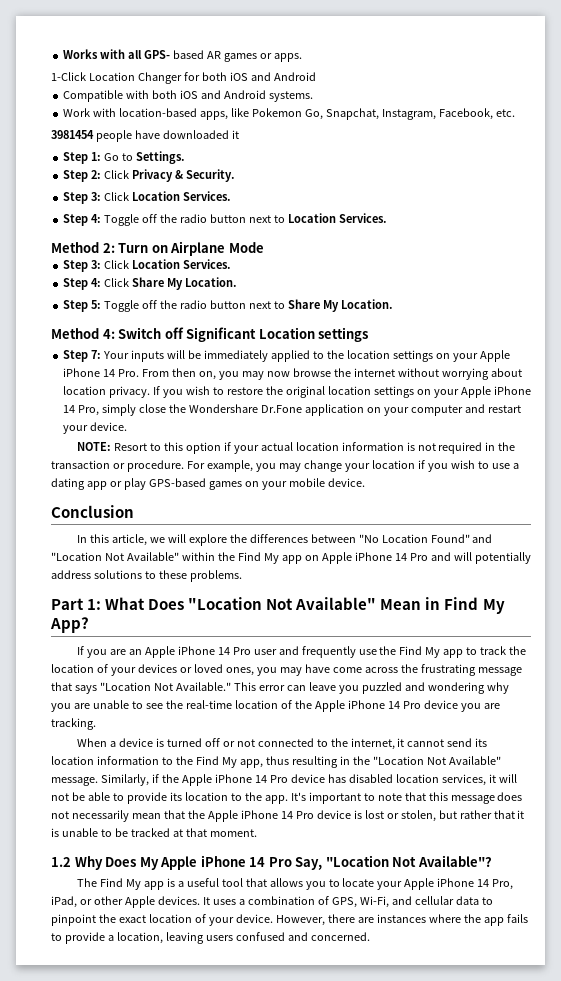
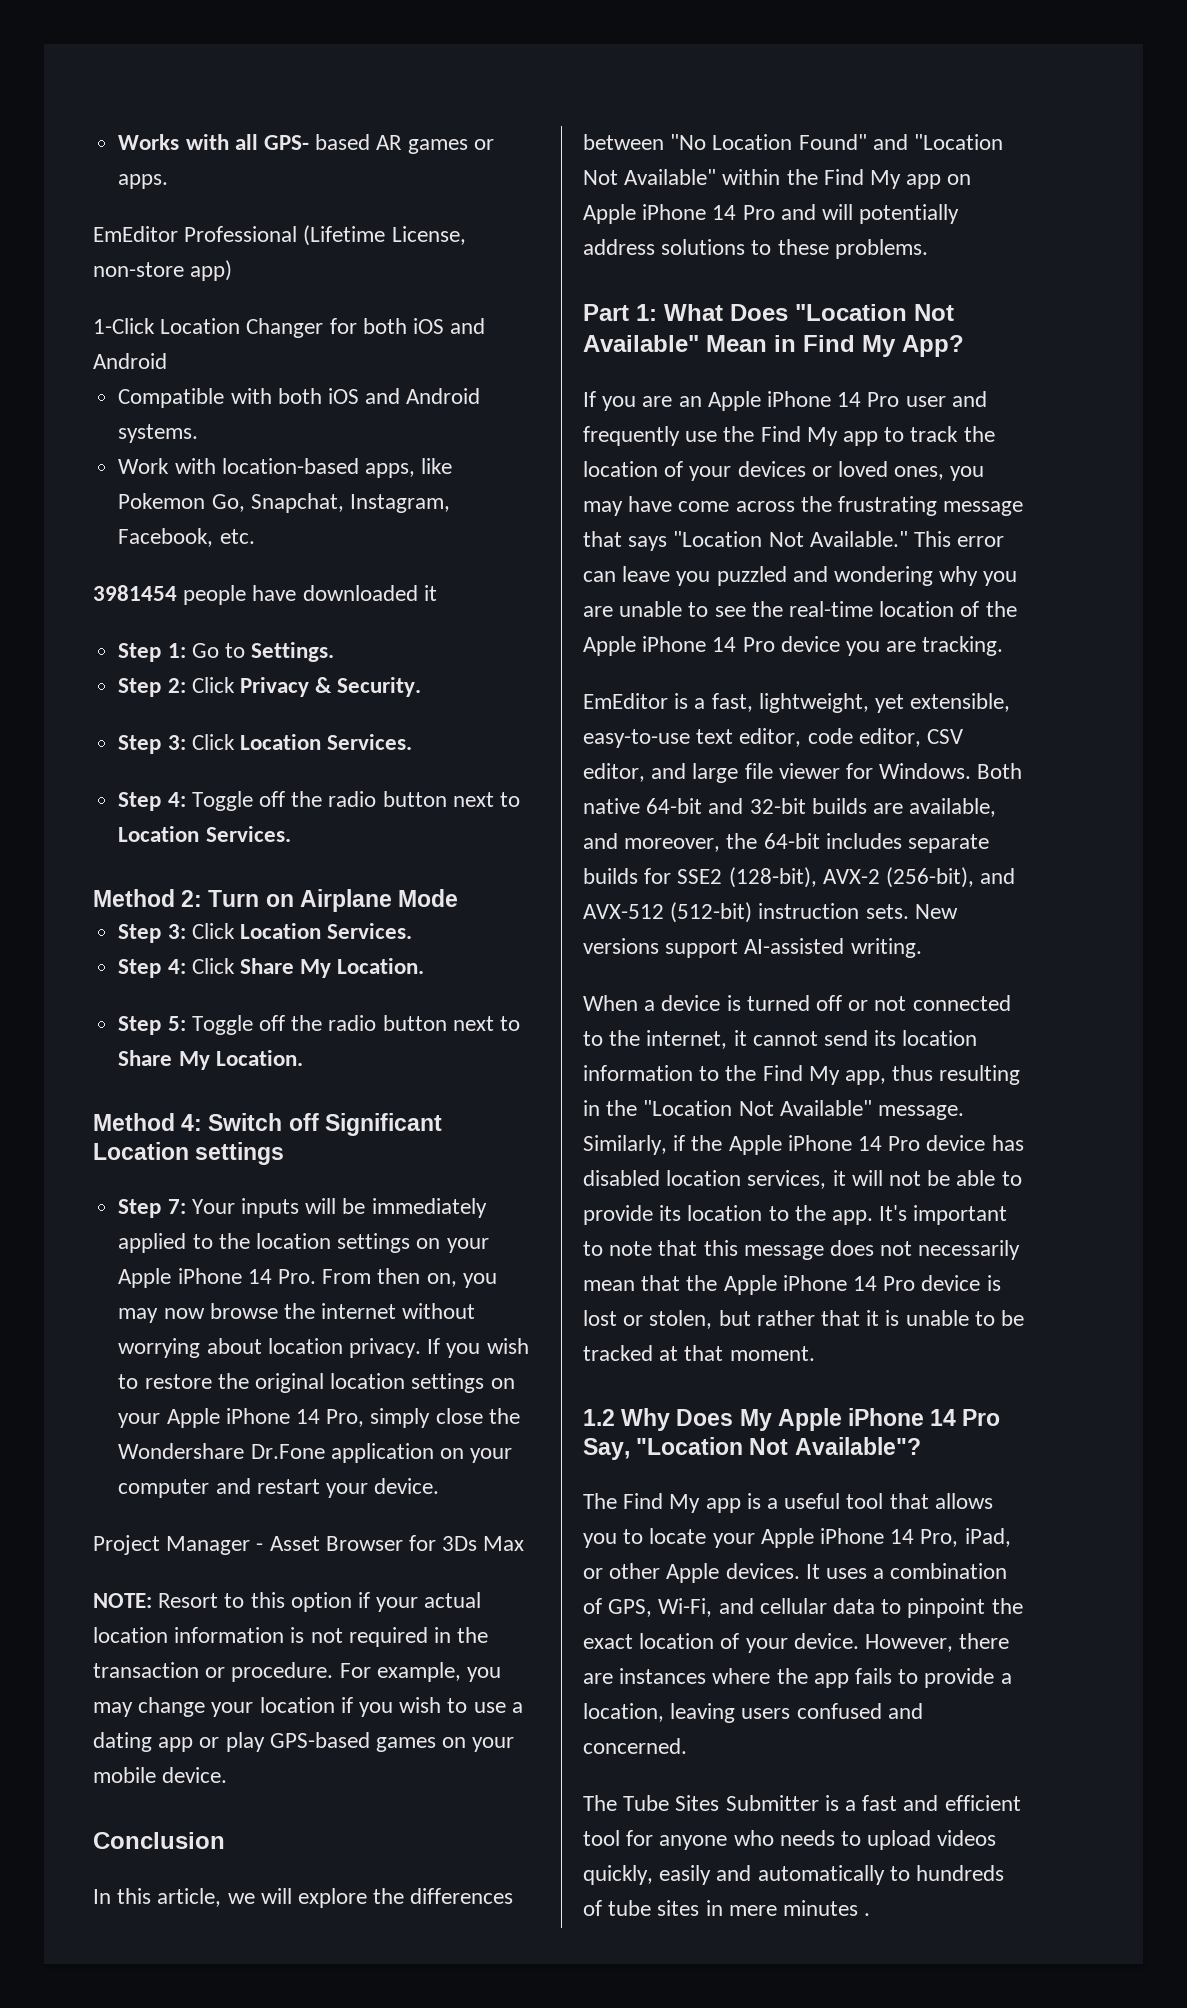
+ EmEditor Professional (Lifetime License, non-store app)
+ Project Manager - Asset Browser for 3Ds Max
+ EmEditor is a fast, lightweight, yet extensible, easy-to-use text editor, code editor, CSV editor, and large file viewer for Windows. Both native 64-bit and 32-bit builds are available, and moreover, the 64-bit includes separate builds for SSE2 (128-bit), AVX-2 (256-bit), and AVX-512 (512-bit) instruction sets. New versions support AI-assisted writing.
+ The Tube Sites Submitter is a fast and efficient tool for anyone who needs to upload videos quickly, easily and automatically to hundreds of tube sites in mere minutes .

